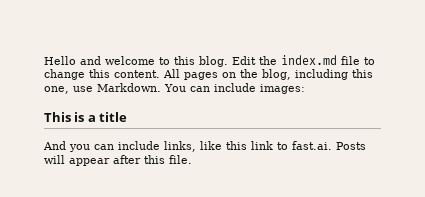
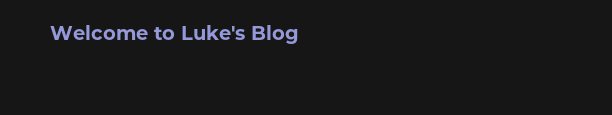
- Hello and welcome to this blog. Edit the index.md file to change this content. All pages on the blog, including this one, use Markdown. You can include images:
- This is a title
- And you can include links, like this link to fast.ai. Posts will appear after this file.
+ Welcome to Luke's Blog

